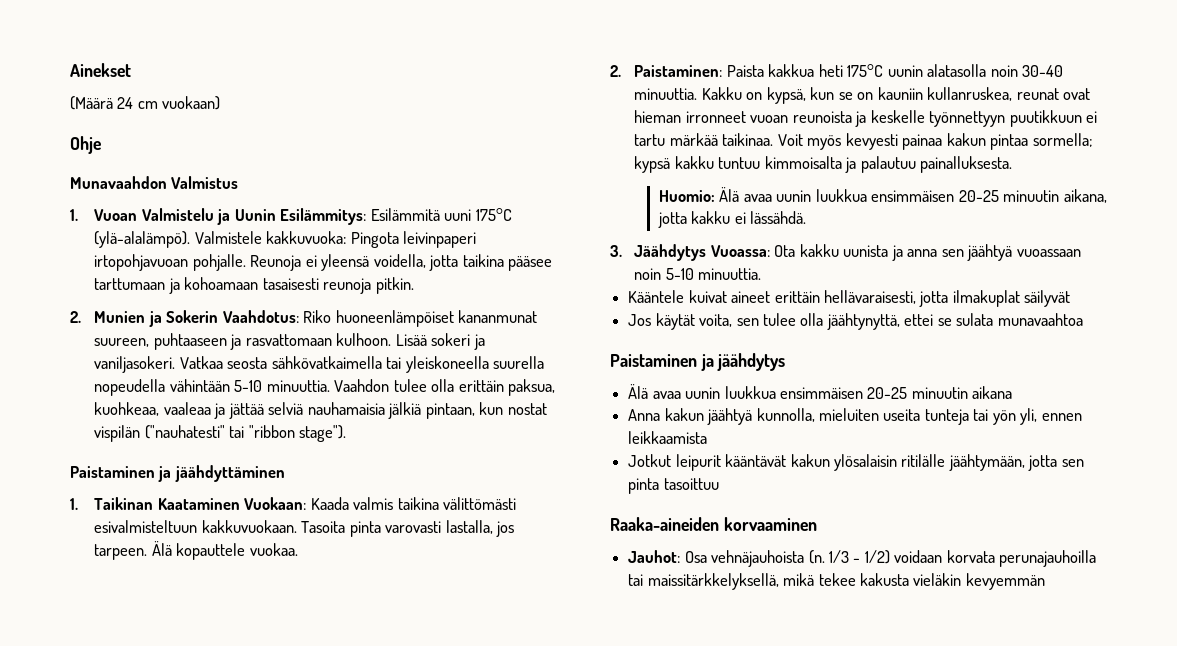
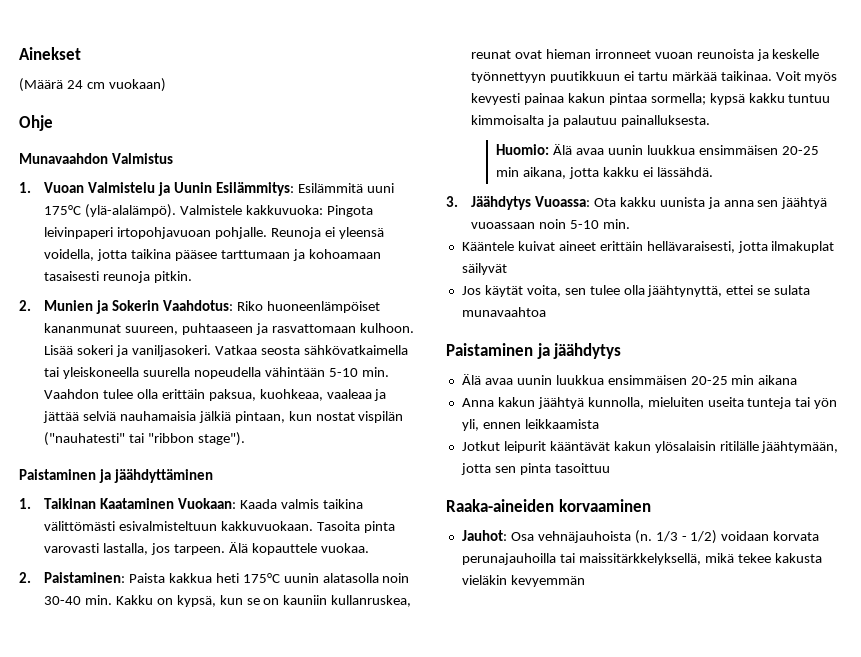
- Vatkaa seosta sähkövatkaimella tai yleiskoneella suurella nopeudella vähintään 5-10 minuuttia. Vaahdon tulee olla erittäin paksua, kuohkeaa, vaaleaa ja jättää selviä nauhamaisia jälkiä pintaan, kun nostat vispilän ("nauhatesti" tai "ribbon stage").
+ Vatkaa seosta sähkövatkaimella tai yleiskoneella suurella nopeudella vähintään 5-10 min. Vaahdon tulee olla erittäin paksua, kuohkeaa, vaaleaa ja jättää selviä nauhamaisia jälkiä pintaan, kun nostat vispilän ("nauhatesti" tai "ribbon stage").
- 2. Paistaminen: Paista kakkua heti 175°C uunin alatasolla noin 30-40 minuuttia. Kakku on kypsä, kun se on kauniin kullanruskea, reunat ovat hieman irronneet vuoan reunoista ja keskelle työnnettyyn puutikkuun ei tartu märkää taikinaa.
+ 2. Paistaminen: Paista kakkua heti 175°C uunin alatasolla noin 30-40 min. Kakku on kypsä, kun se on kauniin kullanruskea, reunat ovat hieman irronneet vuoan reunoista ja keskelle työnnettyyn puutikkuun ei tartu märkää taikinaa.
- Huomio: Älä avaa uunin luukkua ensimmäisen 20-25 minuutin aikana, jotta kakku ei lässähdä.
+ Huomio: Älä avaa uunin luukkua ensimmäisen 20-25 min aikana, jotta kakku ei lässähdä.
- 3. Jäähdytys Vuoassa: Ota kakku uunista ja anna sen jäähtyä vuoassaan noin 5-10 minuuttia.
+ 3. Jäähdytys Vuoassa: Ota kakku uunista ja anna sen jäähtyä vuoassaan noin 5-10 min.
- Älä avaa uunin luukkua ensimmäisen 20-25 minuutin aikana
+ Älä avaa uunin luukkua ensimmäisen 20-25 min aikana

